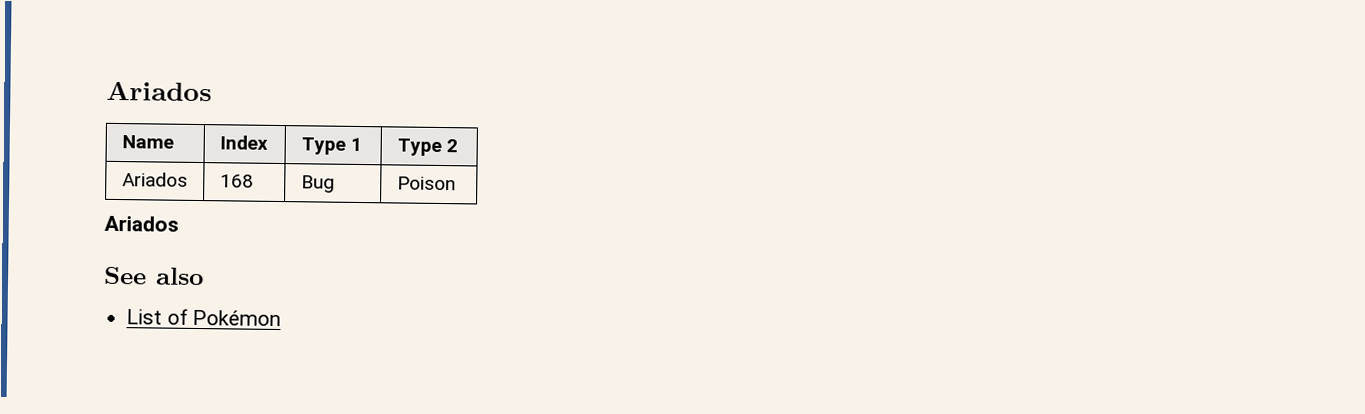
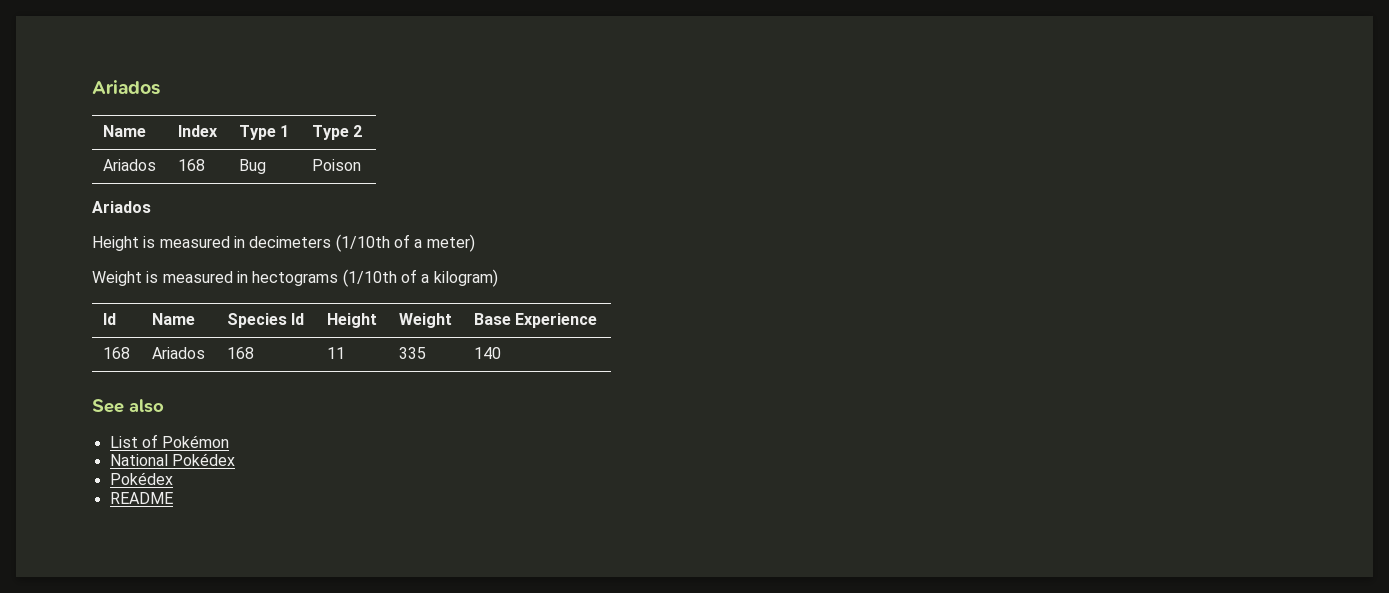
+ Height is measured in decimeters (1/10th of a meter)
+ Weight is measured in hectograms (1/10th of a kilogram)
+ Id | Name | Species Id | Height | Weight | Base Experience
+ 168 | Ariados | 168 | 11 | 335 | 140
+ National Pokédex
+ Pokédex
+ README

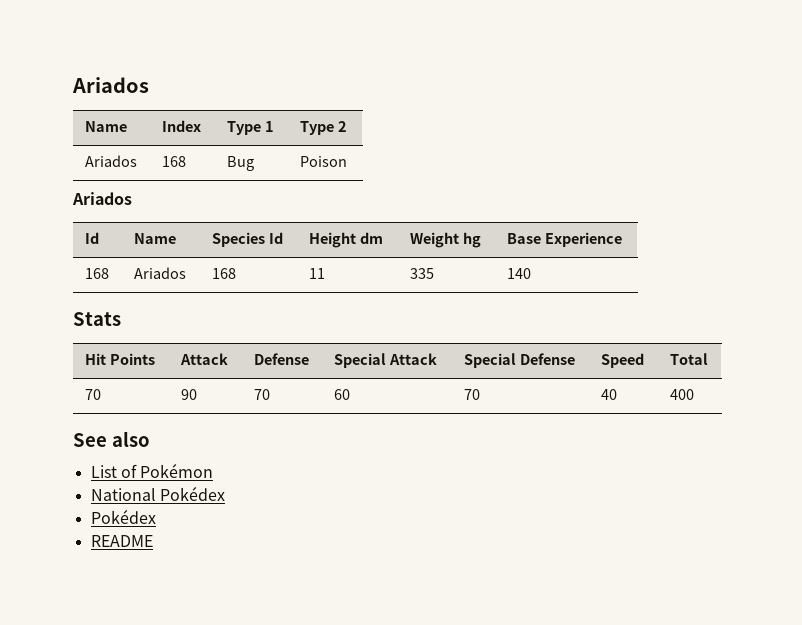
- Height is measured in decimeters (1/10th of a meter)
- Weight is measured in hectograms (1/10th of a kilogram)
- Id | Name | Species Id | Height | Weight | Base Experience
+ Id | Name | Species Id | Height dm | Weight hg | Base Experience
+ Stats
+ Hit Points | Attack | Defense | Special Attack | Special Defense | Speed | Total
+ 70 | 90 | 70 | 60 | 70 | 40 | 400

